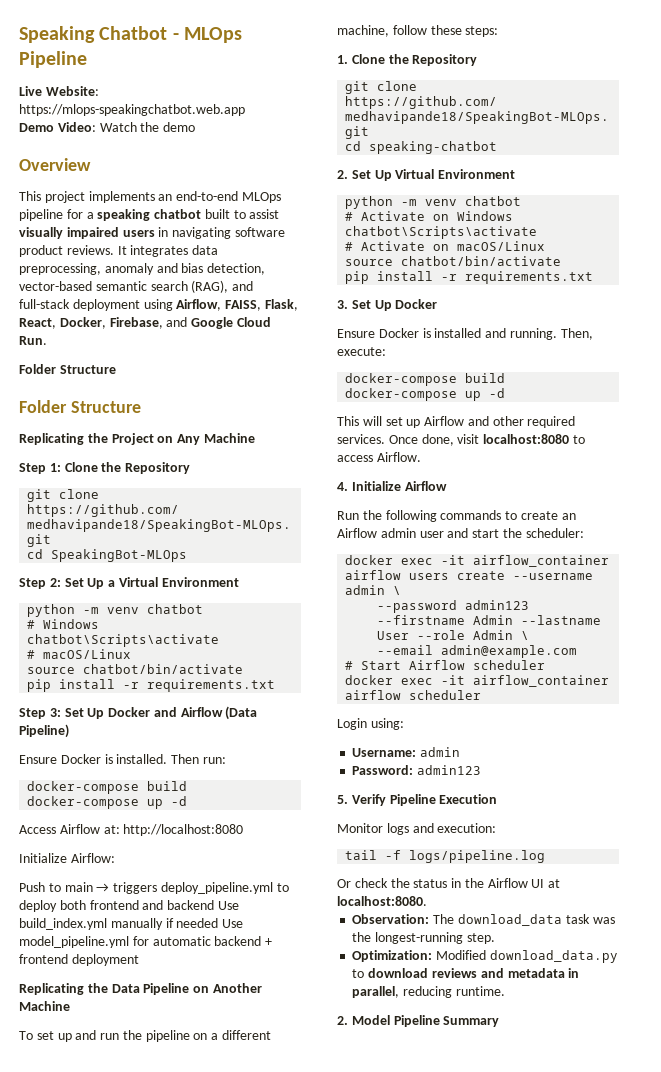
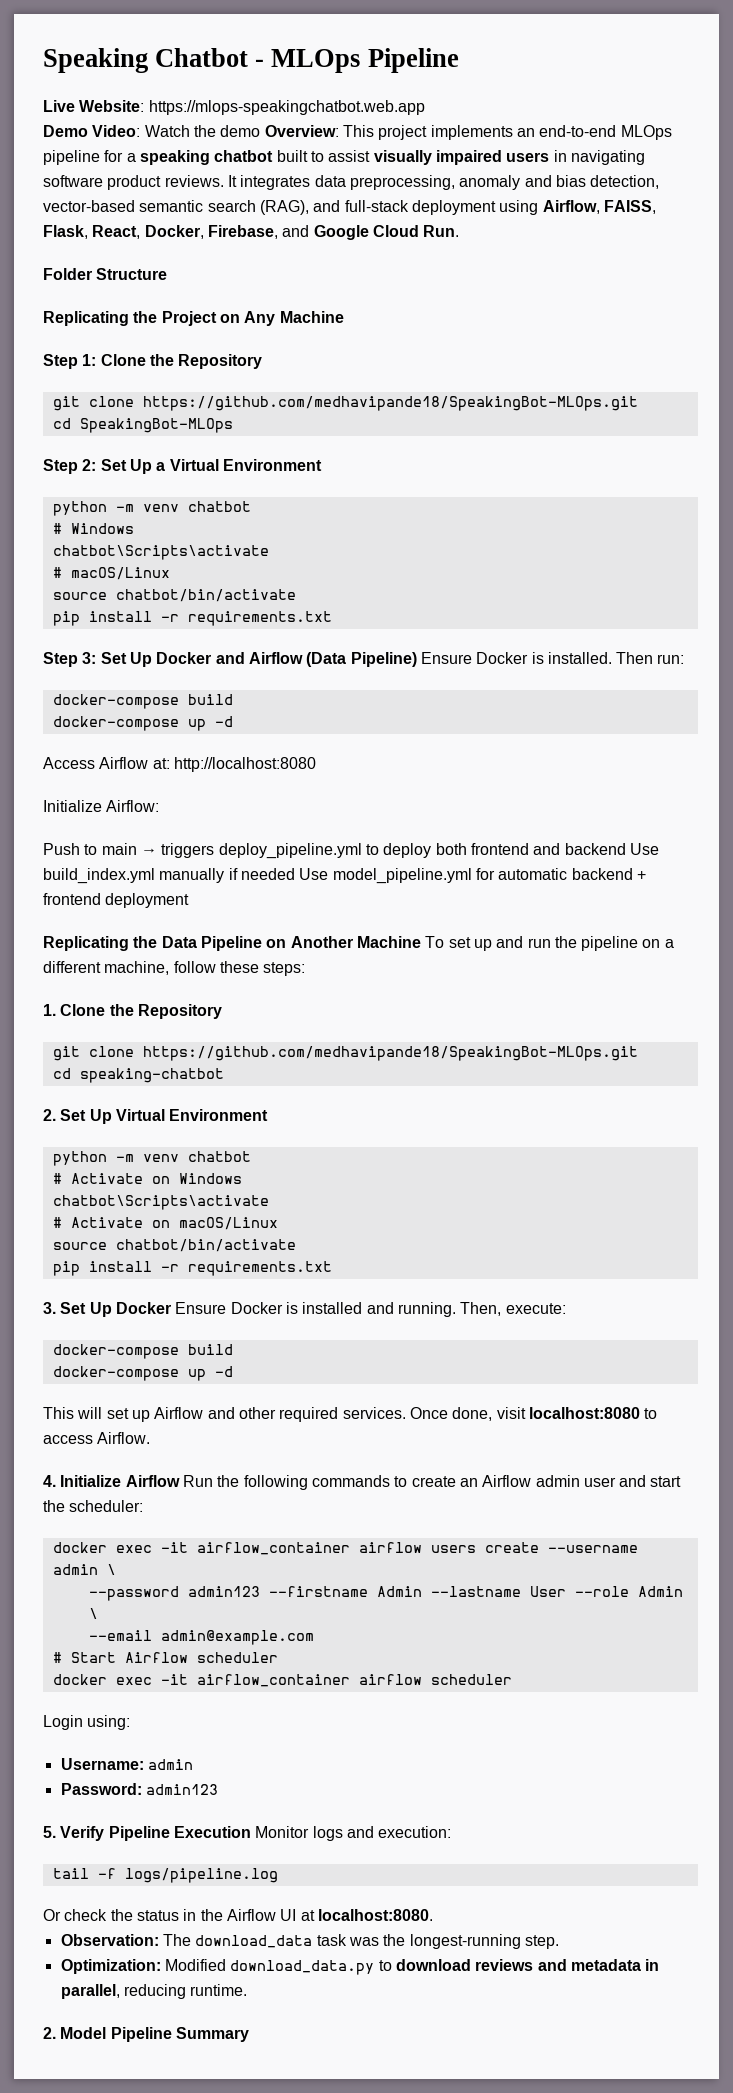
- Demo Video: Watch the demo
- Overview
- This project implements an end-to-end MLOps pipeline for a speaking chatbot built to assist visually impaired users in navigating software product reviews.
+ Demo Video: Watch the demo Overview: This project implements an end-to-end MLOps pipeline for a speaking chatbot built to assist visually impaired users in navigating software product reviews.
  It integrates data preprocessing, anomaly and bias detection, vector-based semantic search (RAG), and full-stack deployment using Airflow, FAISS, Flask, React, Docker, Firebase, and Google Cloud Run.
- Folder Structure
- Step 3: Set Up Docker and Airflow (Data Pipeline)
- Ensure Docker is installed.
+ Step 3: Set Up Docker and Airflow (Data Pipeline) Ensure Docker is installed.
- Replicating the Data Pipeline on Another Machine
- To set up and run the pipeline on a different machine, follow these steps:
+ Replicating the Data Pipeline on Another Machine To set up and run the pipeline on a different machine, follow these steps:
- 3. Set Up Docker
- Ensure Docker is installed and running.
+ 3. Set Up Docker Ensure Docker is installed and running.
- 4. Initialize Airflow
- Run the following commands to create an Airflow admin user and start the scheduler:
+ 4. Initialize Airflow Run the following commands to create an Airflow admin user and start the scheduler:
- 5. Verify Pipeline Execution
- Monitor logs and execution:
+ 5. Verify Pipeline Execution Monitor logs and execution:

